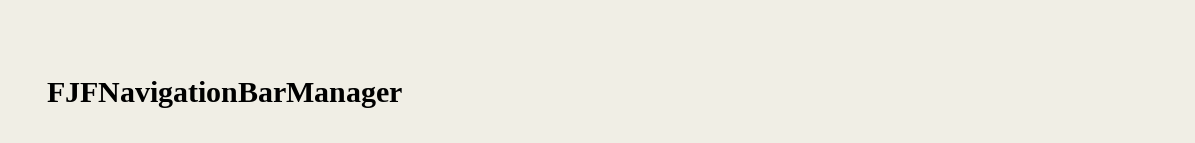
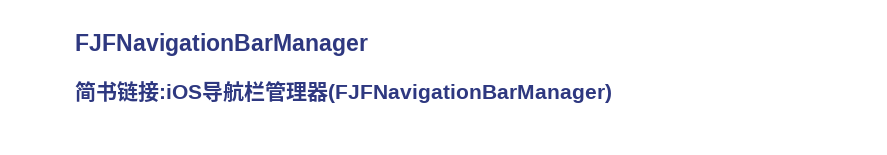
+ 简书链接:iOS导航栏管理器(FJFNavigationBarManager)

